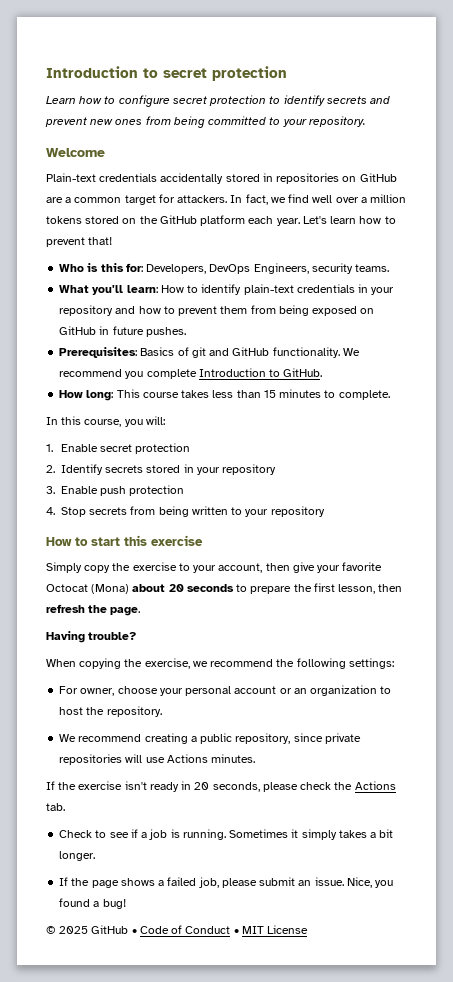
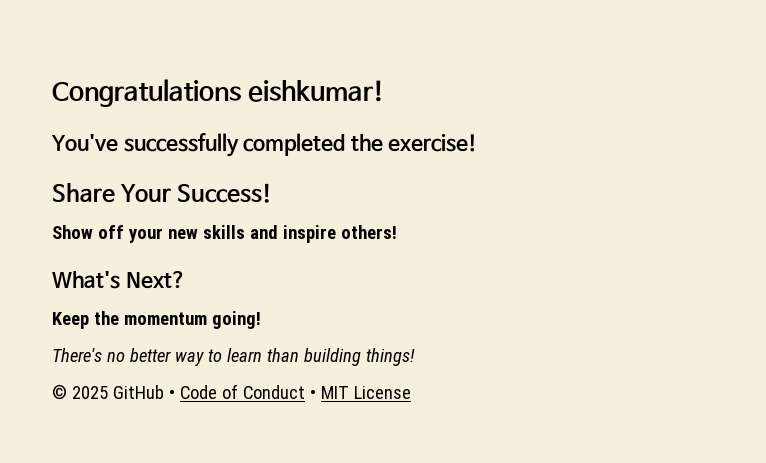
- Introduction to secret protection
- Learn how to configure secret protection to identify secrets and prevent new ones from being committed to your repository.
- Welcome
- Plain-text credentials accidentally stored in repositories on GitHub are a common target for attackers. In fact, we find well over a million tokens stored on the GitHub platform each year. Let's learn how to prevent that!
- Who is this for: Developers, DevOps Engineers, security teams.
- What you'll learn: How to identify plain-text credentials in your repository and how to prevent them from being exposed on GitHub in future pushes.
- Prerequisites: Basics of git and GitHub functionality. We recommend you complete Introduction to GitHub.
- How long: This course takes less than 15 minutes to complete.
- In this course, you will:
- 1. Enable secret protection
- 2. Identify secrets stored in your repository
- 3. Enable push protection
- 4. Stop secrets from being written to your repository
- How to start this exercise
- Simply copy the exercise to your account, then give your favorite Octocat (Mona) about 20 seconds to prepare the first lesson, then refresh the page.
- Having trouble?
- When copying the exercise, we recommend the following settings:
- For owner, choose your personal account or an organization to host the repository.
- We recommend creating a public repository, since private repositories will use Actions minutes.
- If the exercise isn't ready in 20 seconds, please check the Actions tab.
- Check to see if a job is running. Sometimes it simply takes a bit longer.
- If the page shows a failed job, please submit an issue. Nice, you found a bug!
+ Congratulations eishkumar!
+ You've successfully completed the exercise!
+ Share Your Success!
+ Show off your new skills and inspire others!
+ What's Next?
+ Keep the momentum going!
+ There's no better way to learn than building things!

